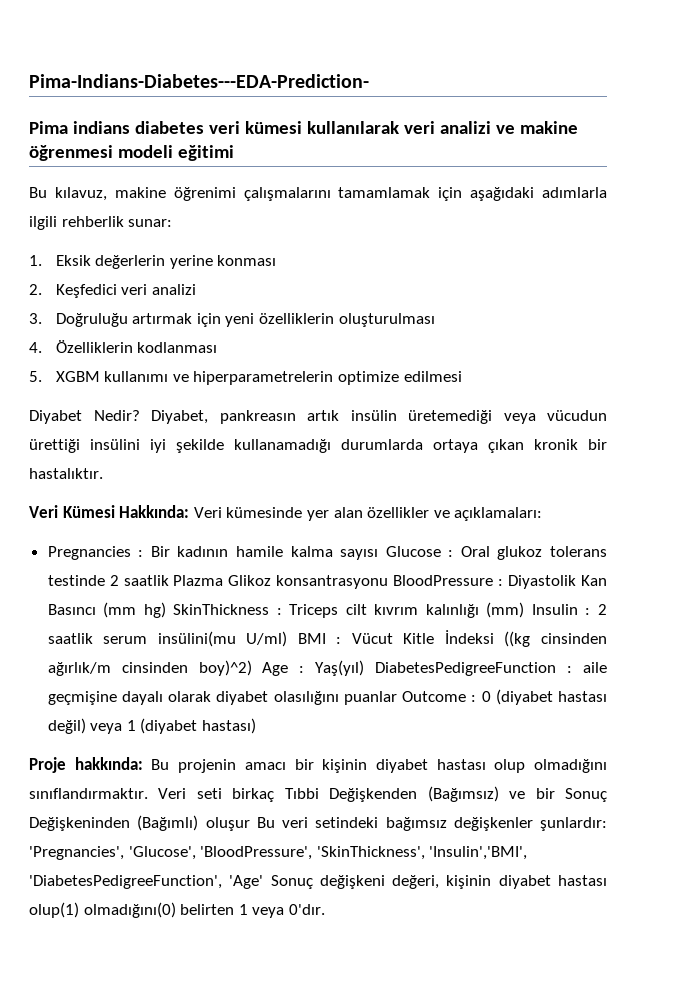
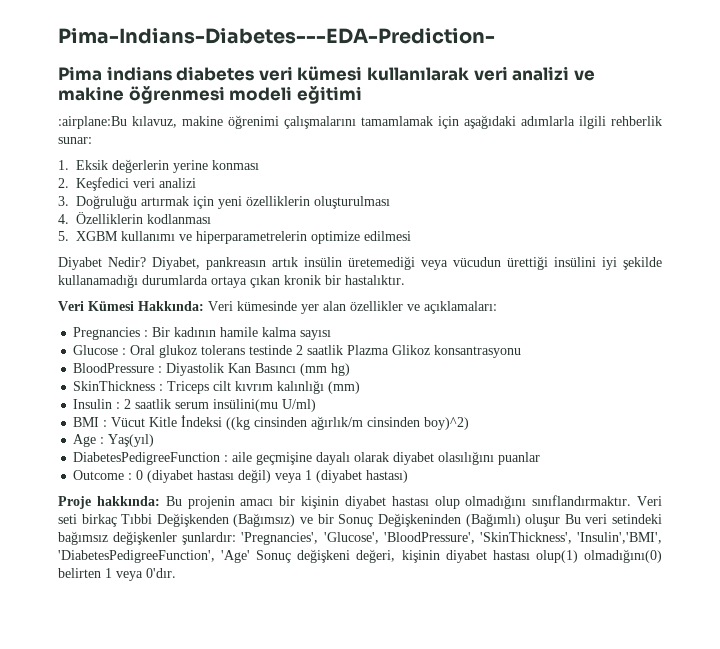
- Bu kılavuz, makine öğrenimi çalışmalarını tamamlamak için aşağıdaki adımlarla ilgili rehberlik sunar:
+ :airplane:Bu kılavuz, makine öğrenimi çalışmalarını tamamlamak için aşağıdaki adımlarla ilgili rehberlik sunar:
- Bir kadının hamile kalma sayısı Glucose :
+ Bir kadının hamile kalma sayısı
+ Glucose :
- Oral glukoz tolerans testinde 2 saatlik Plazma Glikoz konsantrasyonu BloodPressure :
+ Oral glukoz tolerans testinde 2 saatlik Plazma Glikoz konsantrasyonu
+ BloodPressure :
- Diyastolik Kan Basıncı (mm hg) SkinThickness :
+ Diyastolik Kan Basıncı (mm hg)
+ SkinThickness :
- Triceps cilt kıvrım kalınlığı (mm) Insulin :
+ Triceps cilt kıvrım kalınlığı (mm)
+ Insulin :
- 2 saatlik serum insülini(mu U/ml) BMI :
+ 2 saatlik serum insülini(mu U/ml)
+ BMI :
- Vücut Kitle İndeksi ((kg cinsinden ağırlık/m cinsinden boy)^2) Age :
+ Vücut Kitle İndeksi ((kg cinsinden ağırlık/m cinsinden boy)^2)
+ Age :
- Yaş(yıl) DiabetesPedigreeFunction :
+ Yaş(yıl)
+ DiabetesPedigreeFunction :
- aile geçmişine dayalı olarak diyabet olasılığını puanlar Outcome :
+ aile geçmişine dayalı olarak diyabet olasılığını puanlar
+ Outcome :

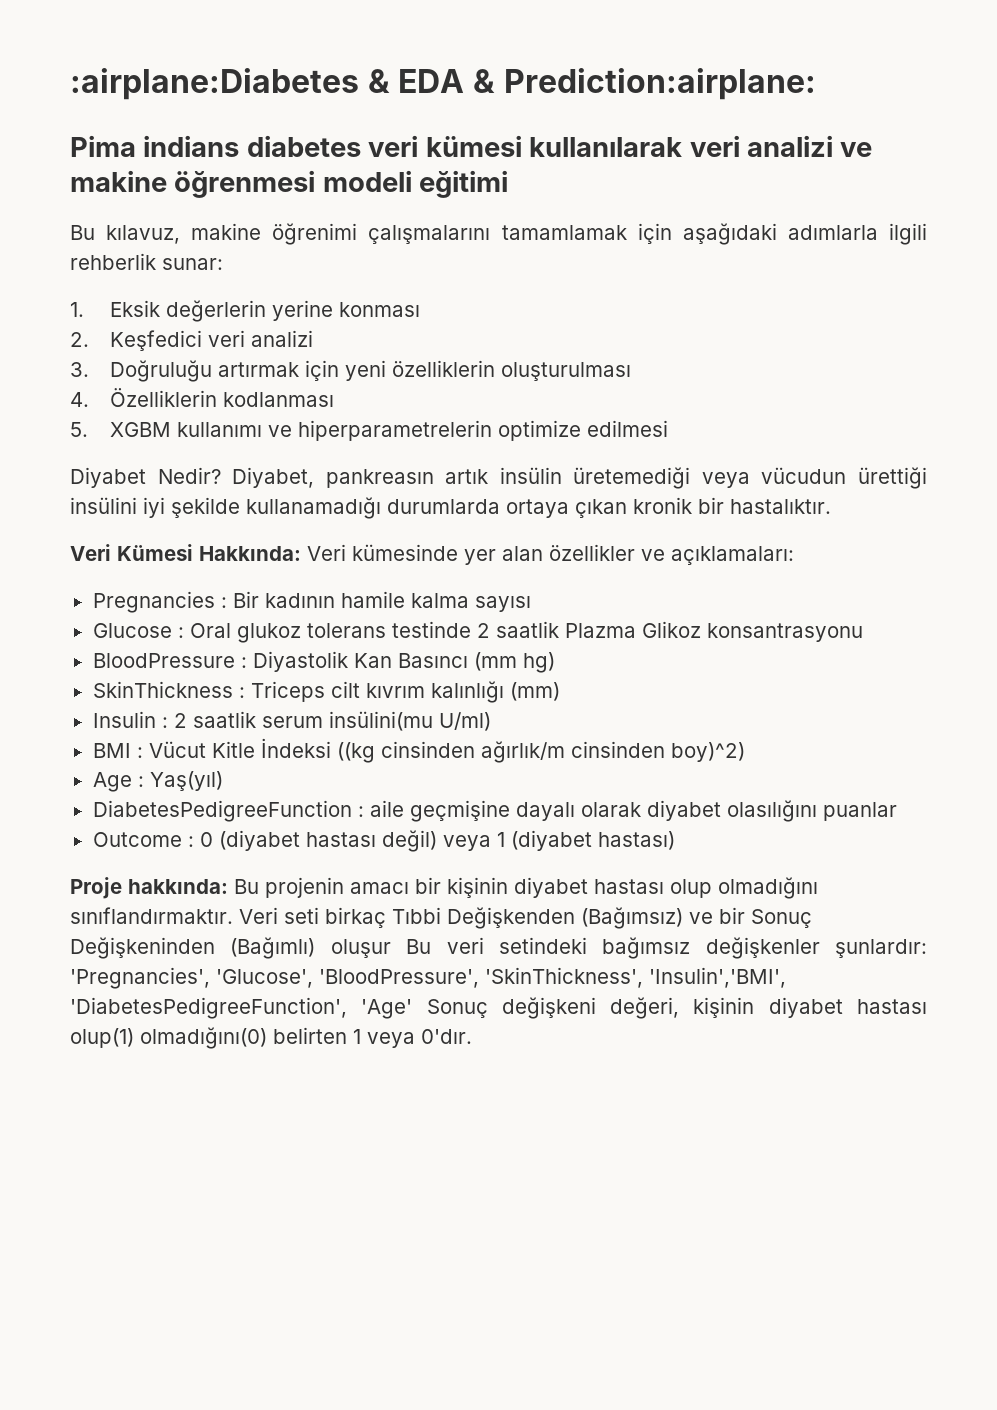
- Pima-Indians-Diabetes---EDA-Prediction-
+ :airplane:Diabetes & EDA & Prediction:airplane:
- :airplane:Bu kılavuz, makine öğrenimi çalışmalarını tamamlamak için aşağıdaki adımlarla ilgili rehberlik sunar:
+ Bu kılavuz, makine öğrenimi çalışmalarını tamamlamak için aşağıdaki adımlarla ilgili rehberlik sunar:

